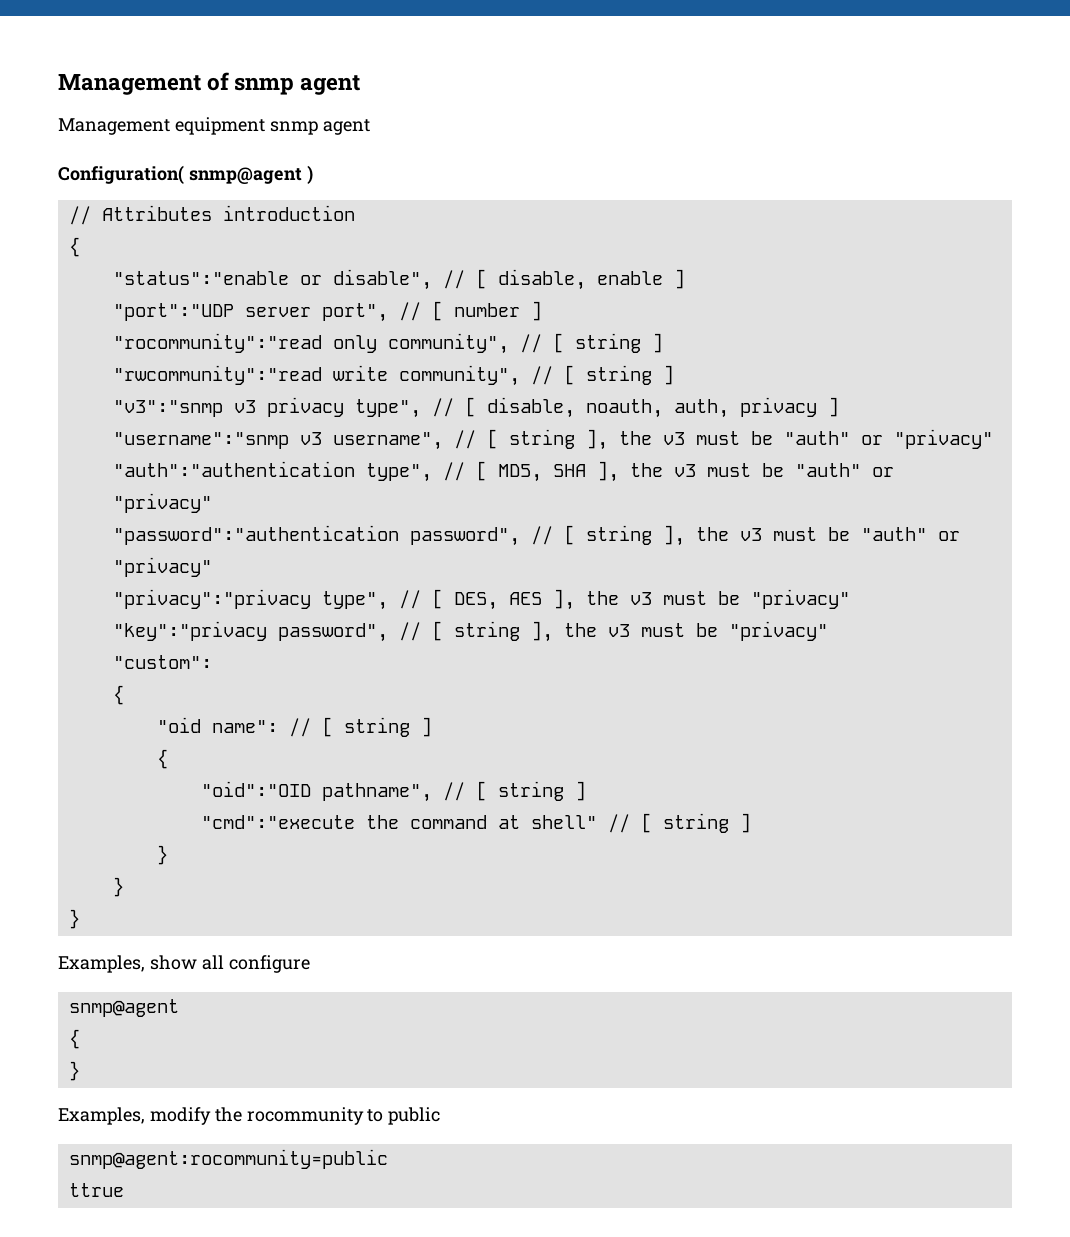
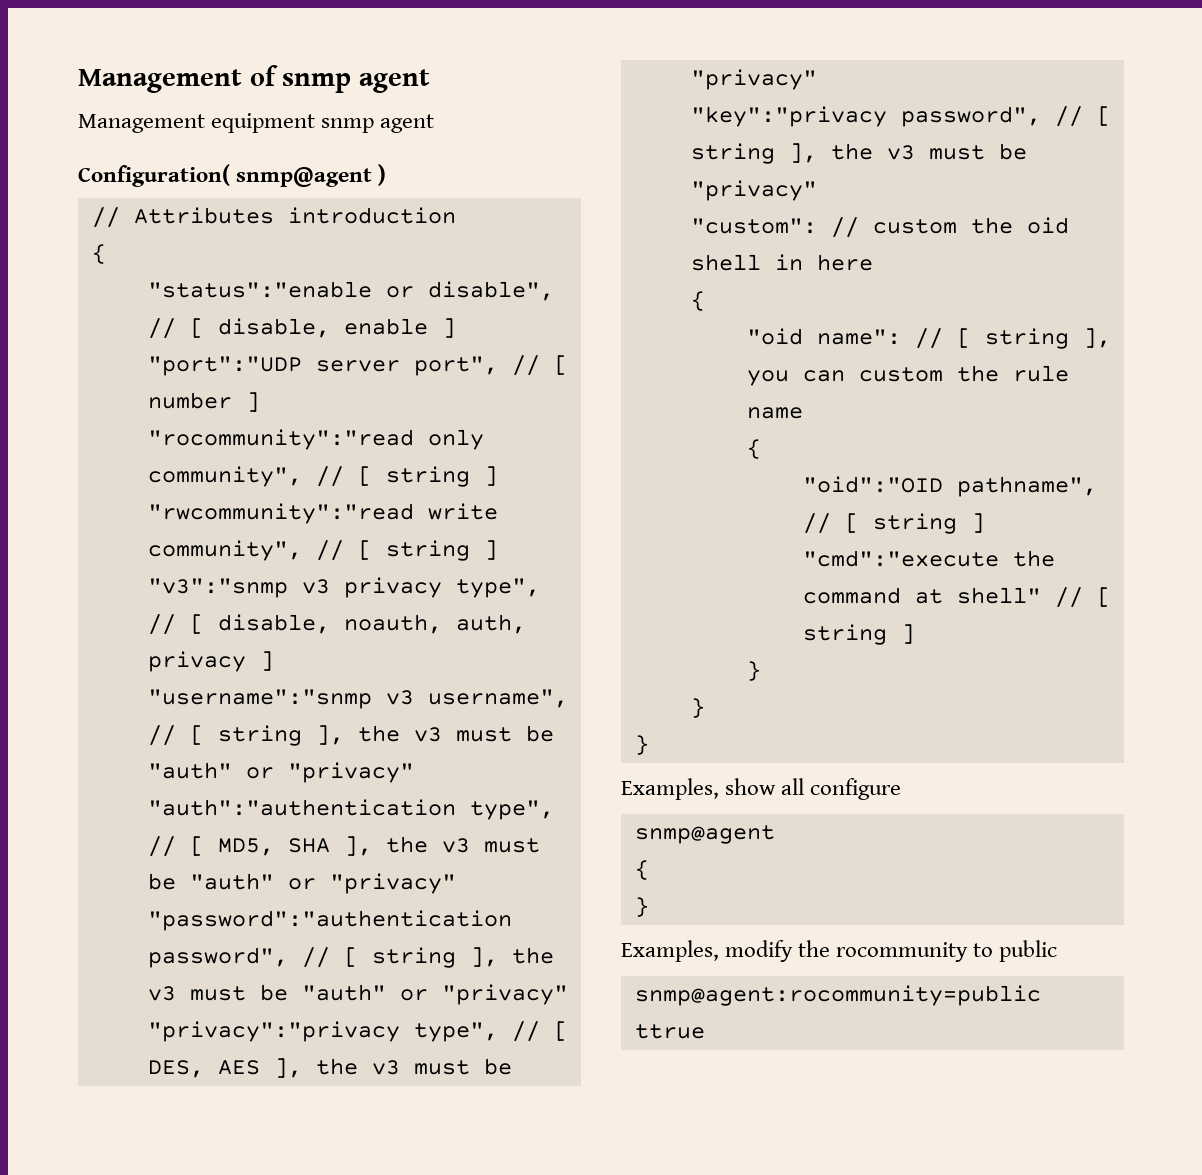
- "custom":
+ "custom": // custom the oid shell in here
- "oid name": // [ string ]
+ "oid name": // [ string ], you can custom the rule name

